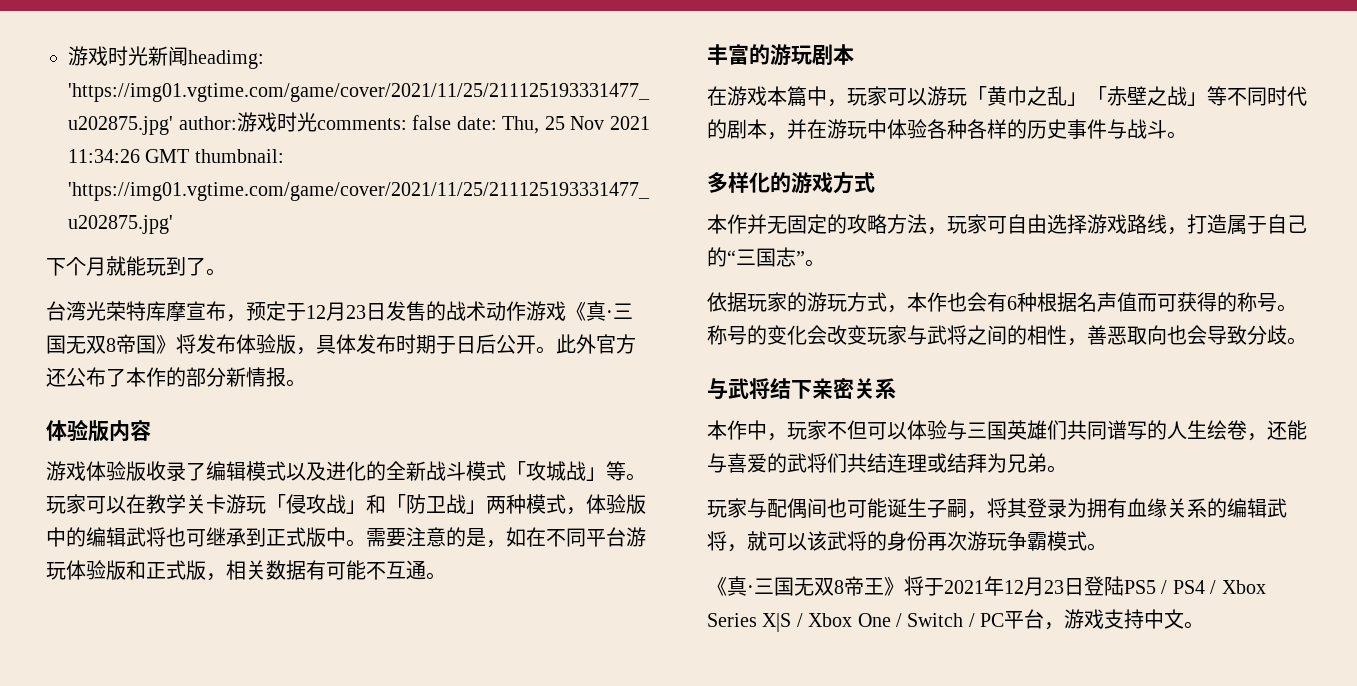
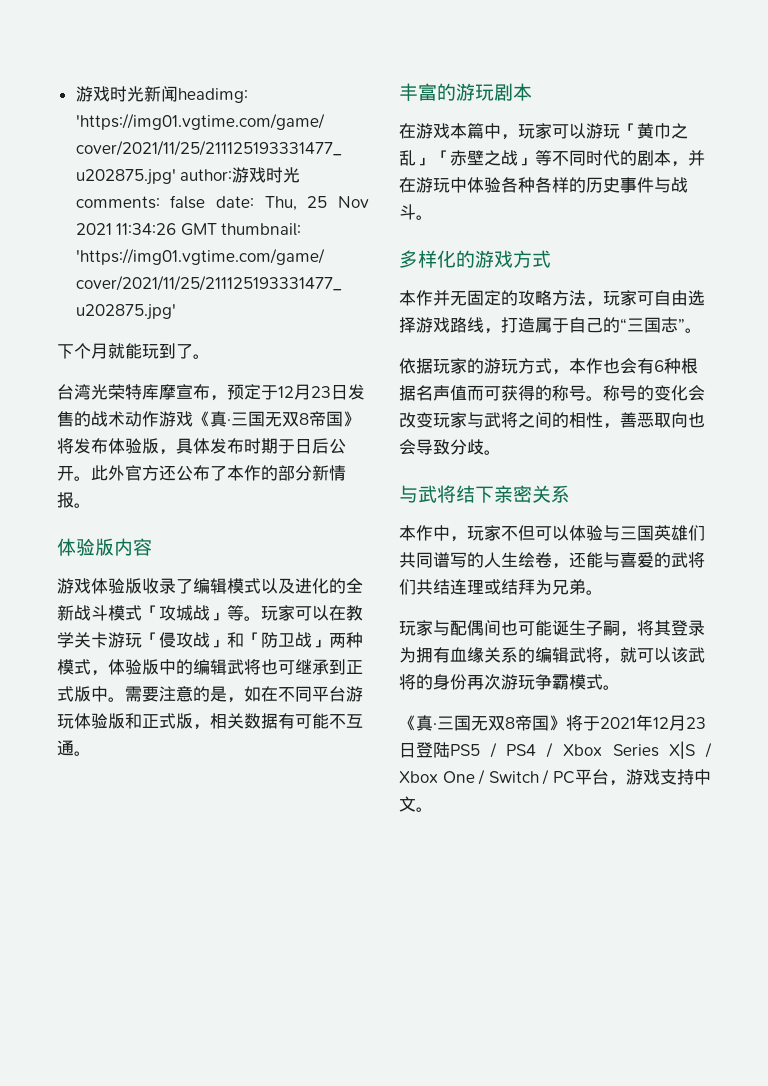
- 《真·三国无双8帝王》将于2021年12月23日登陆PS5 / PS4 / Xbox Series X|S / Xbox One / Switch / PC平台，游戏支持中文。
+ 《真·三国无双8帝国》将于2021年12月23日登陆PS5 / PS4 / Xbox Series X|S / Xbox One / Switch / PC平台，游戏支持中文。

